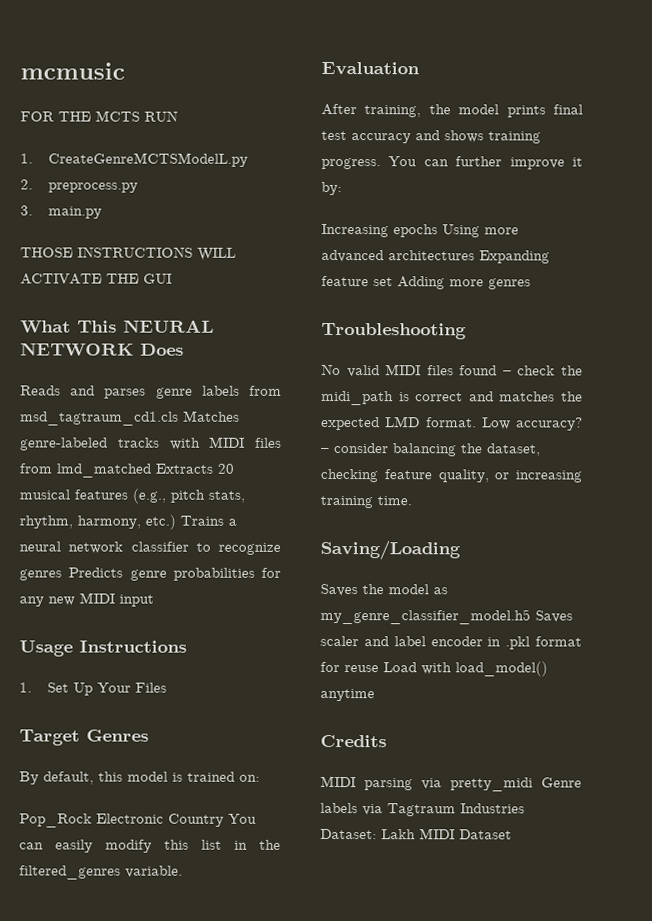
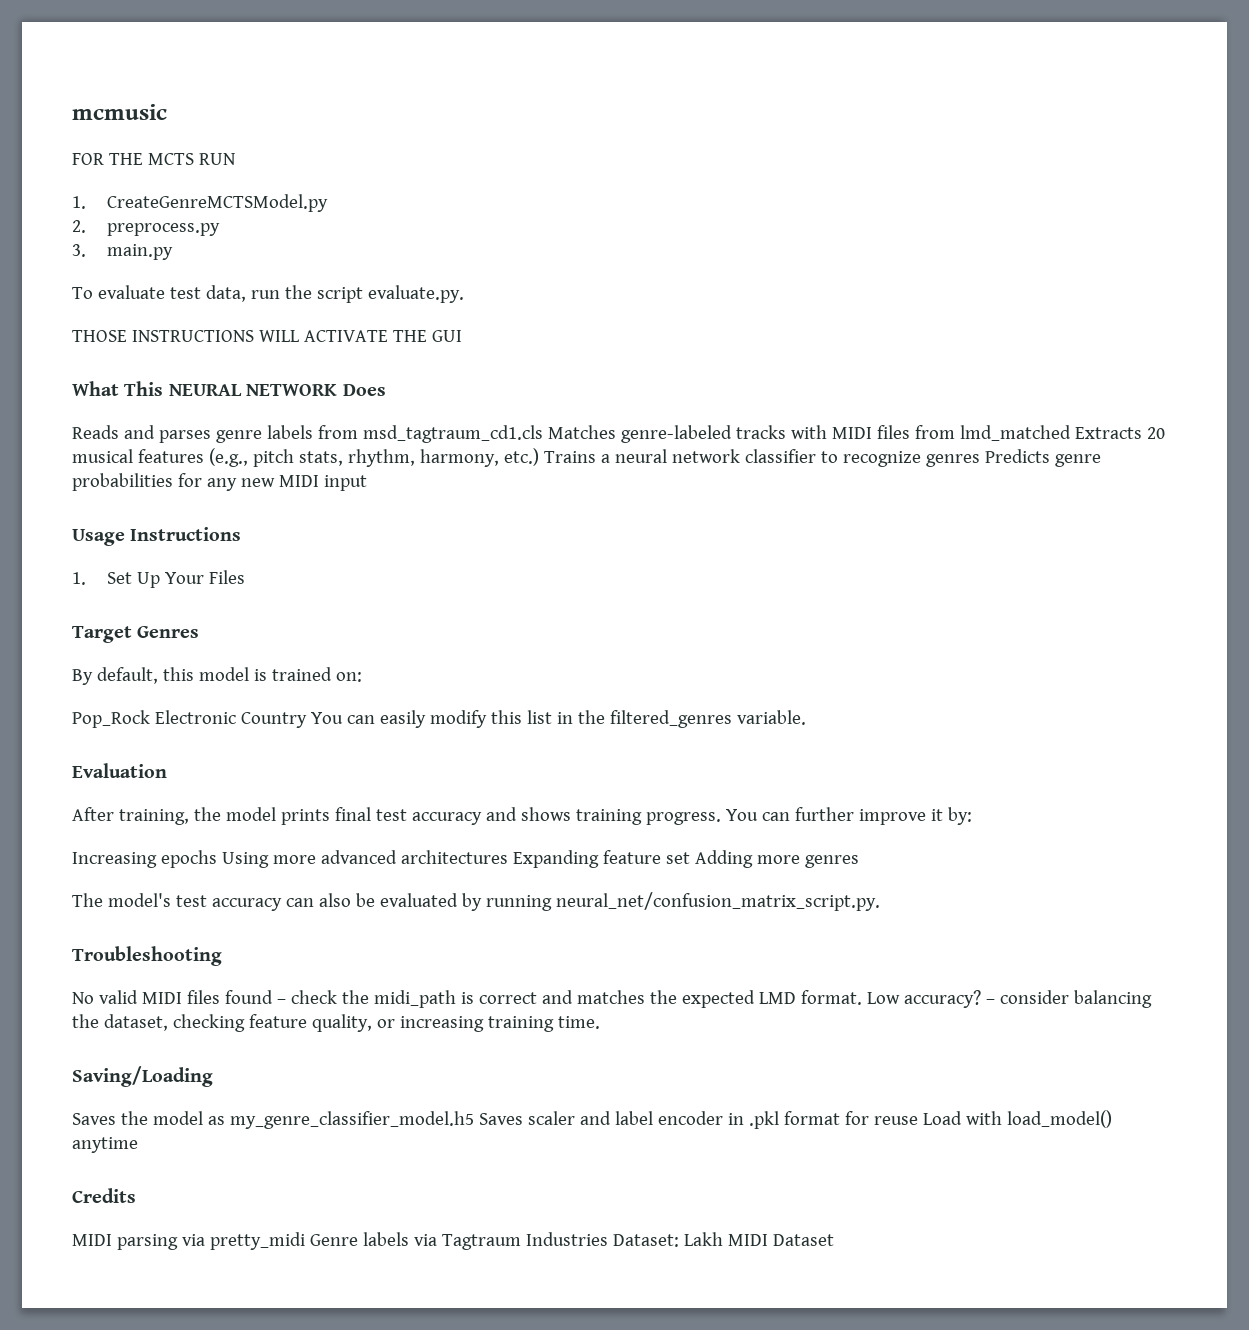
- 1. CreateGenreMCTSModelL.py
+ 1. CreateGenreMCTSModel.py
+ To evaluate test data, run the script evaluate.py.
+ The model's test accuracy can also be evaluated by running neural_net/confusion_matrix_script.py.

